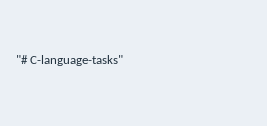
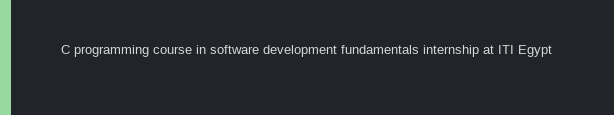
- "# C-language-tasks"
+ C programming course in software development fundamentals internship at ITI Egypt

